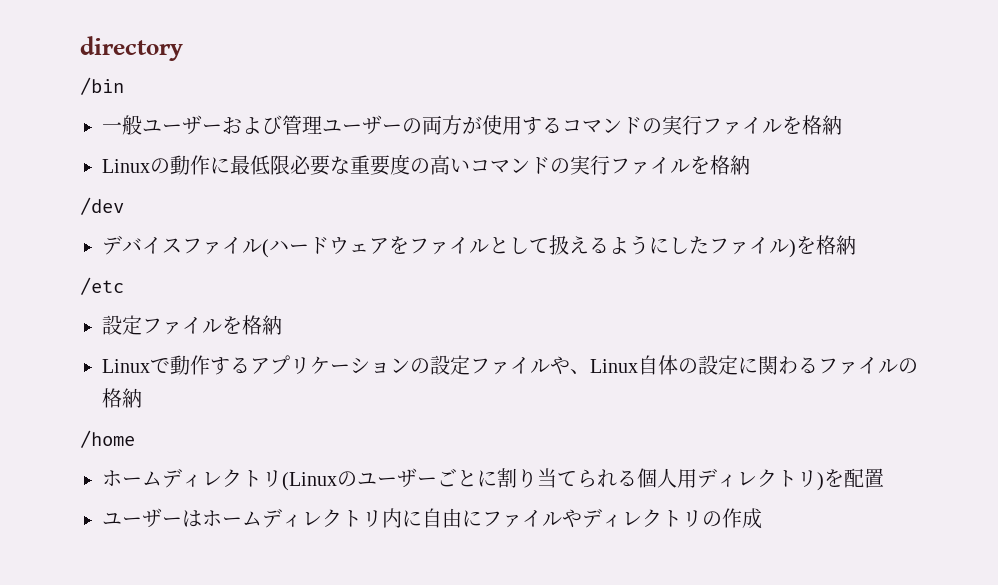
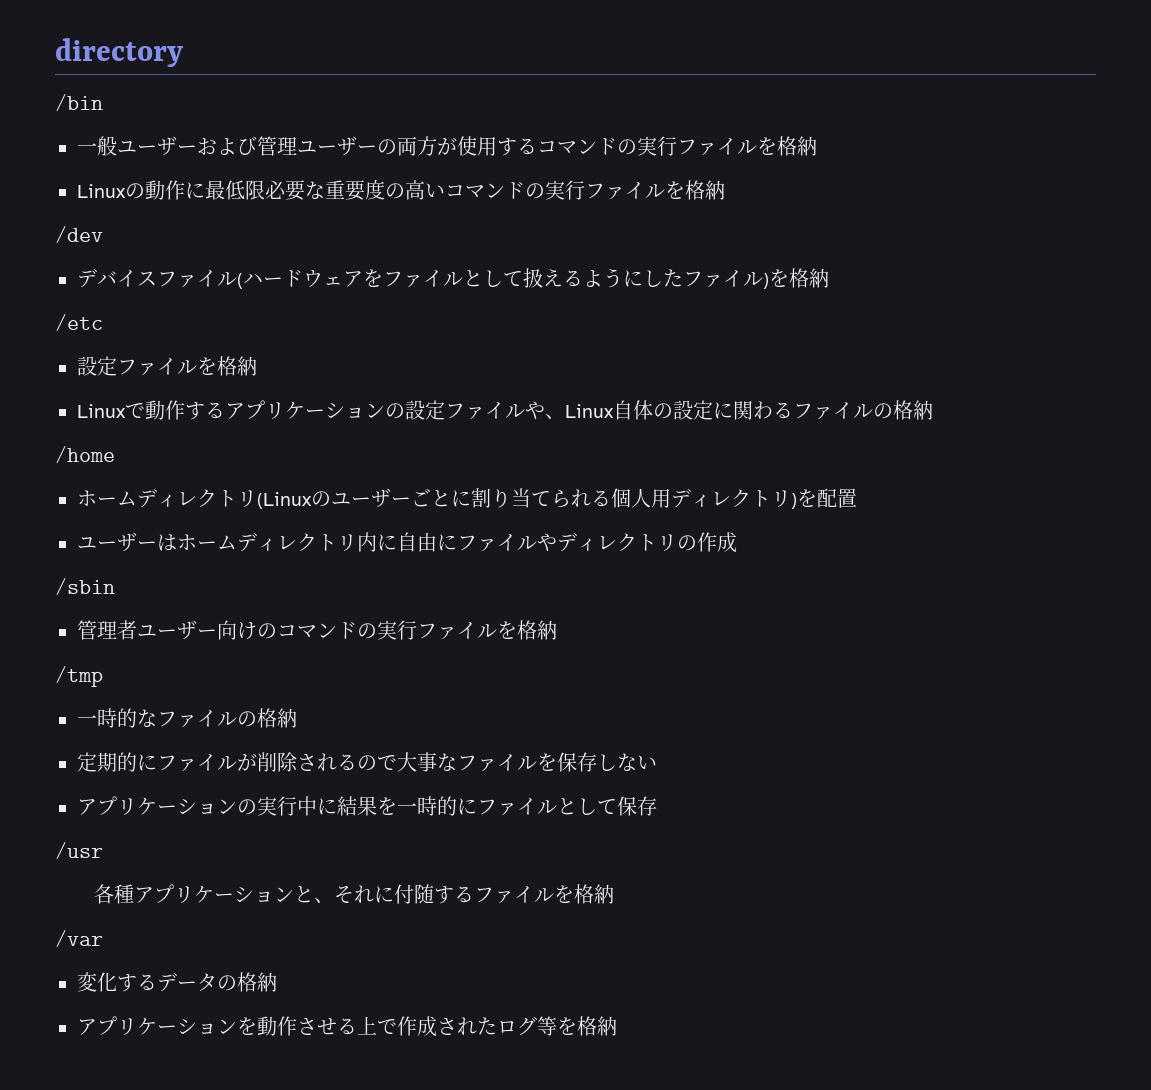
+ /sbin
+ 管理者ユーザー向けのコマンドの実行ファイルを格納
+ /tmp
+ 一時的なファイルの格納
+ 定期的にファイルが削除されるので大事なファイルを保存しない
+ アプリケーションの実行中に結果を一時的にファイルとして保存
+ /usr
+ 各種アプリケーションと、それに付随するファイルを格納
+ /var
+ 変化するデータの格納
+ アプリケーションを動作させる上で作成されたログ等を格納

